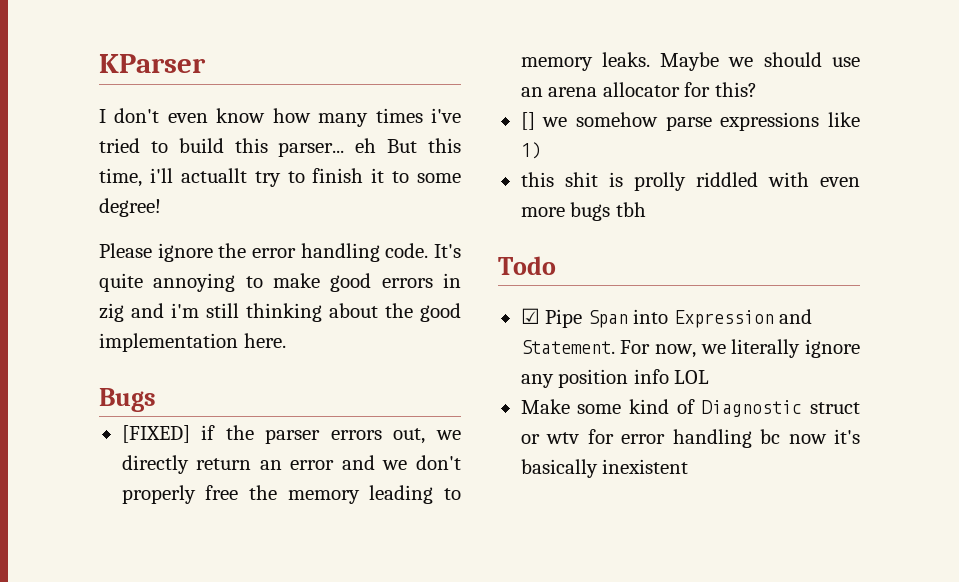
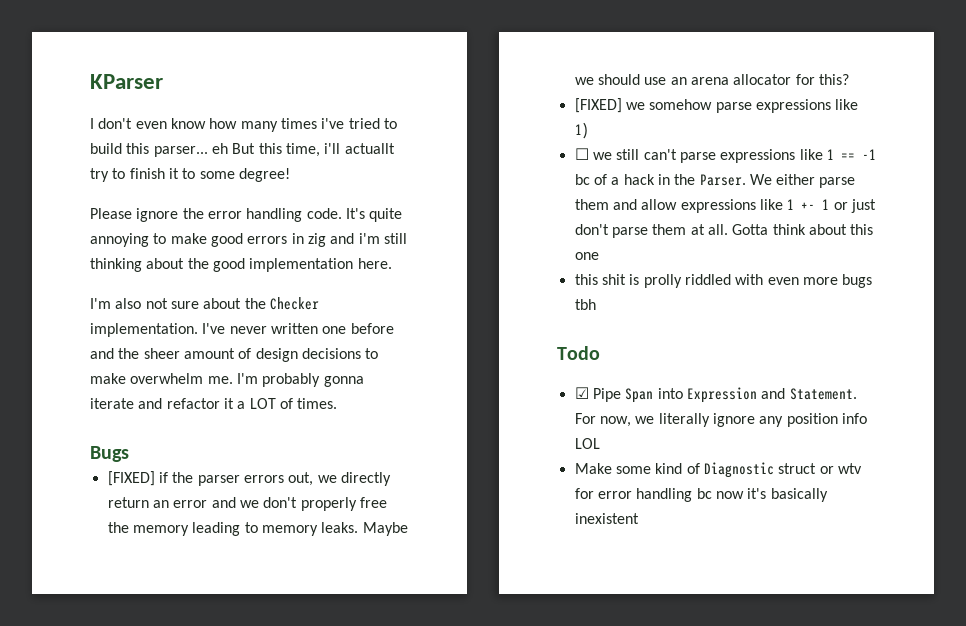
+ I'm also not sure about the Checker implementation. I've never written one before and the sheer amount of design decisions to make overwhelm me. I'm probably gonna iterate and refactor it a LOT of times.
- [] we somehow parse expressions like 1)
+ [FIXED] we somehow parse expressions like 1)
+ ☐ we still can't parse expressions like 1 == -1 bc of a hack in the Parser. We either parse them and allow expressions like 1 +- 1 or just don't parse them at all. Gotta think about this one

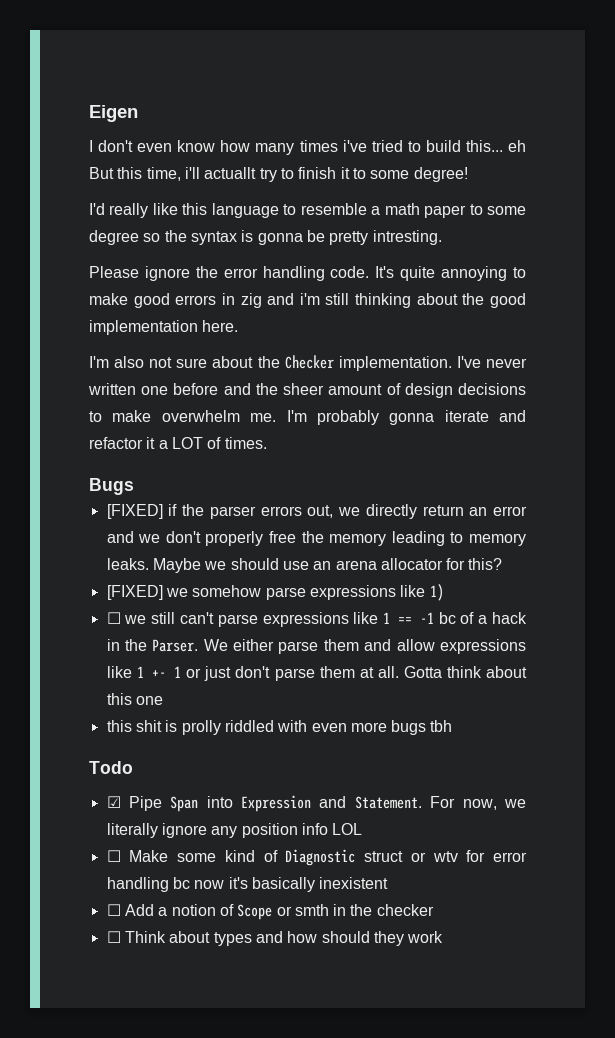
- KParser
+ Eigen
- I don't even know how many times i've tried to build this parser... eh But this time, i'll actuallt try to finish it to some degree!
+ I don't even know how many times i've tried to build this... eh But this time, i'll actuallt try to finish it to some degree!
+ I'd really like this language to resemble a math paper to some degree so the syntax is gonna be pretty intresting.
- Make some kind of Diagnostic struct or wtv for error handling bc now it's basically inexistent
+ ☐ Make some kind of Diagnostic struct or wtv for error handling bc now it's basically inexistent
+ ☐ Add a notion of Scope or smth in the checker
+ ☐ Think about types and how should they work

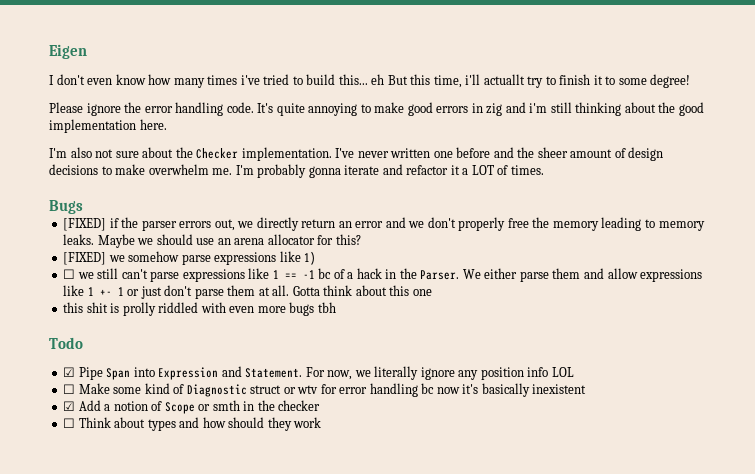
- I'd really like this language to resemble a math paper to some degree so the syntax is gonna be pretty intresting.
- ☐ Add a notion of Scope or smth in the checker
+ ☑ Add a notion of Scope or smth in the checker

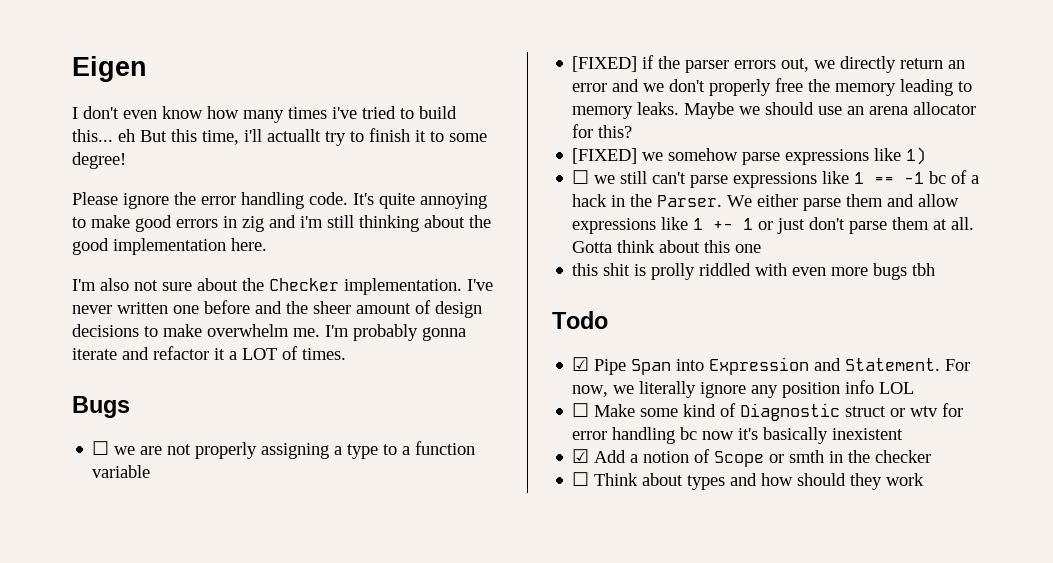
+ ☐ we are not properly assigning a type to a function variable

